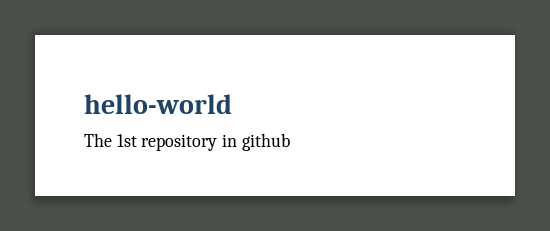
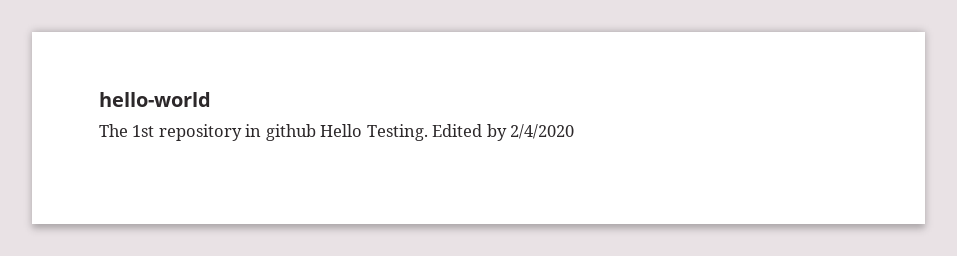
- The 1st repository in github
+ The 1st repository in github Hello Testing. Edited by 2/4/2020

